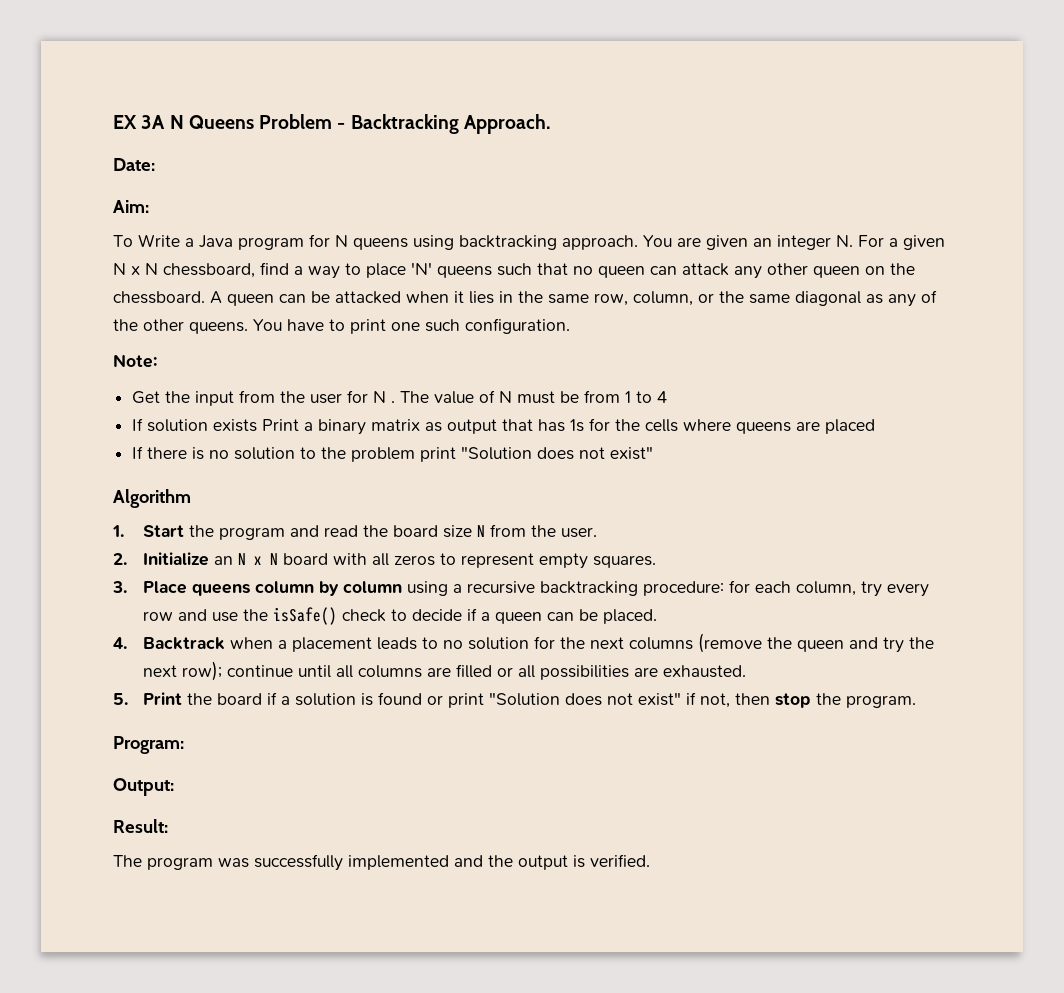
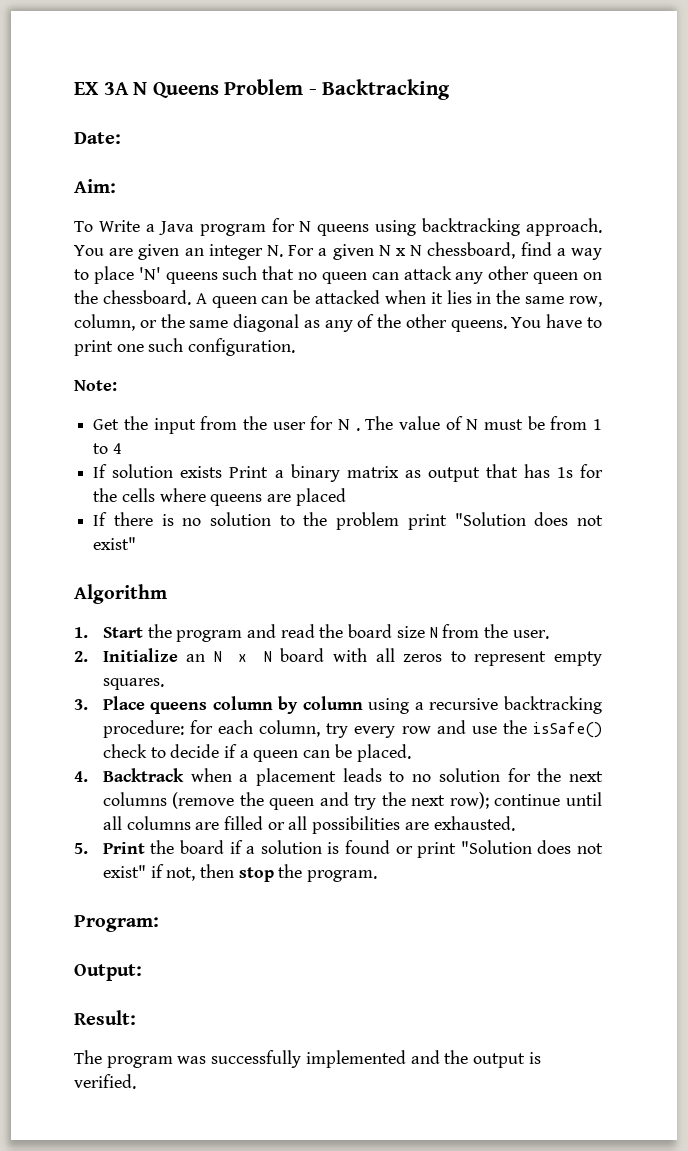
- EX 3A N Queens Problem - Backtracking Approach.
+ EX 3A N Queens Problem - Backtracking

